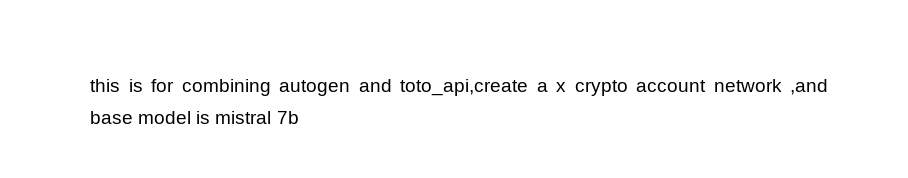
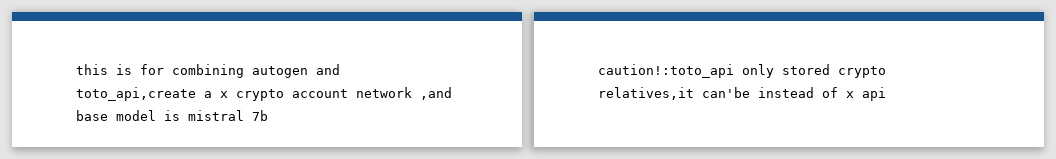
+ caution!:toto_api only stored crypto relatives,it can'be instead of x api

